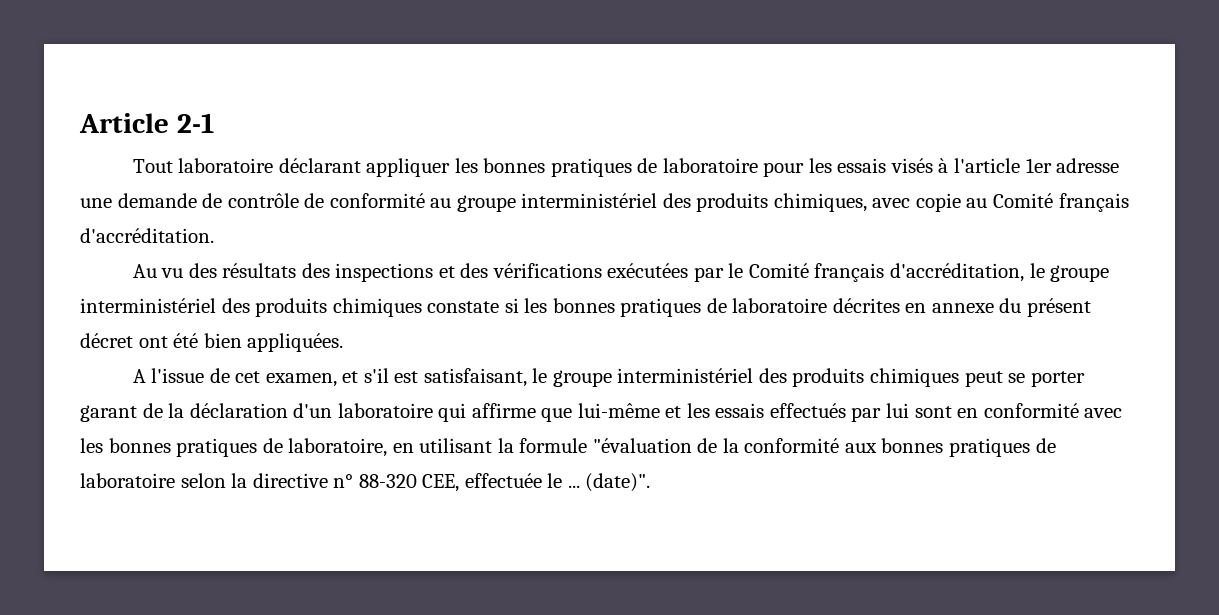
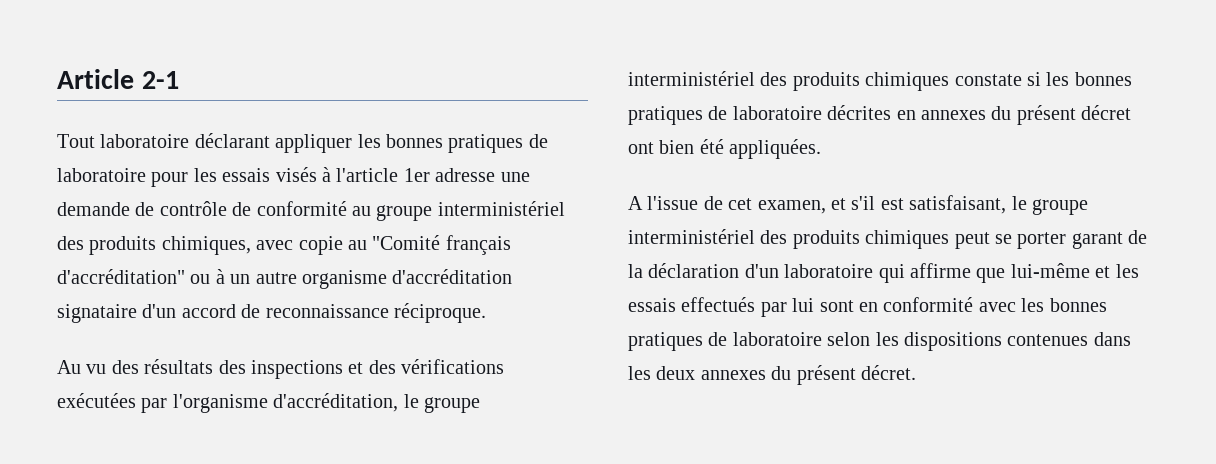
- Tout laboratoire déclarant appliquer les bonnes pratiques de laboratoire pour les essais visés à l'article 1er adresse une demande de contrôle de conformité au groupe interministériel des produits chimiques, avec copie au Comité français d'accréditation.
+ Tout laboratoire déclarant appliquer les bonnes pratiques de laboratoire pour les essais visés à l'article 1er adresse une demande de contrôle de conformité au groupe interministériel des produits chimiques, avec copie au "Comité français d'accréditation" ou à un autre organisme d'accréditation signataire d'un accord de reconnaissance réciproque.
- Au vu des résultats des inspections et des vérifications exécutées par le Comité français d'accréditation, le groupe interministériel des produits chimiques constate si les bonnes pratiques de laboratoire décrites en annexe du présent décret ont été bien appliquées.
+ Au vu des résultats des inspections et des vérifications exécutées par l'organisme d'accréditation, le groupe interministériel des produits chimiques constate si les bonnes pratiques de laboratoire décrites en annexes du présent décret ont bien été appliquées.
- A l'issue de cet examen, et s'il est satisfaisant, le groupe interministériel des produits chimiques peut se porter garant de la déclaration d'un laboratoire qui affirme que lui-même et les essais effectués par lui sont en conformité avec les bonnes pratiques de laboratoire, en utilisant la formule "évaluation de la conformité aux bonnes pratiques de laboratoire selon la directive n° 88-320 CEE, effectuée le ... (date)".
+ A l'issue de cet examen, et s'il est satisfaisant, le groupe interministériel des produits chimiques peut se porter garant de la déclaration d'un laboratoire qui affirme que lui-même et les essais effectués par lui sont en conformité avec les bonnes pratiques de laboratoire selon les dispositions contenues dans les deux annexes du présent décret.

